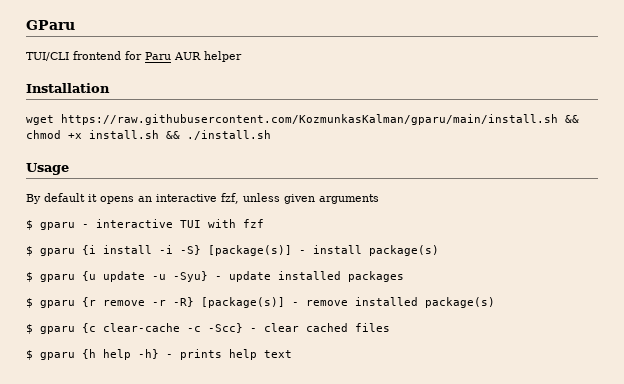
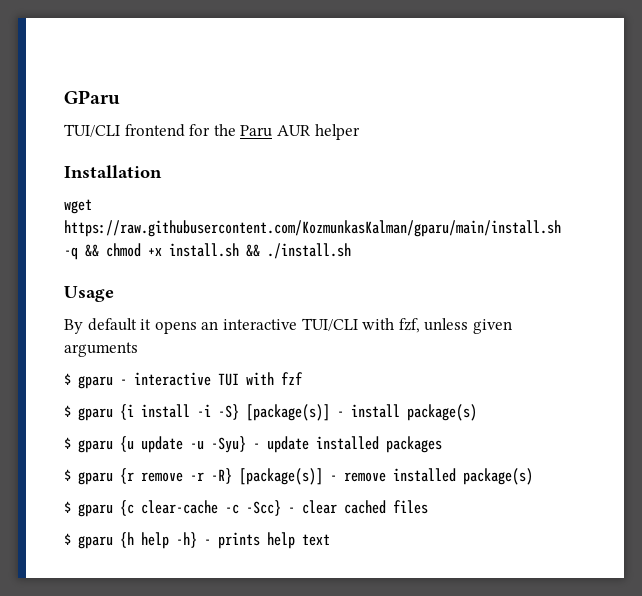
- TUI/CLI frontend for Paru AUR helper
+ TUI/CLI frontend for the Paru AUR helper
- wget https://raw.githubusercontent.com/KozmunkasKalman/gparu/main/install.sh && chmod +x install.sh && ./install.sh
+ wget https://raw.githubusercontent.com/KozmunkasKalman/gparu/main/install.sh -q && chmod +x install.sh && ./install.sh
- By default it opens an interactive fzf, unless given arguments
+ By default it opens an interactive TUI/CLI with fzf, unless given arguments

